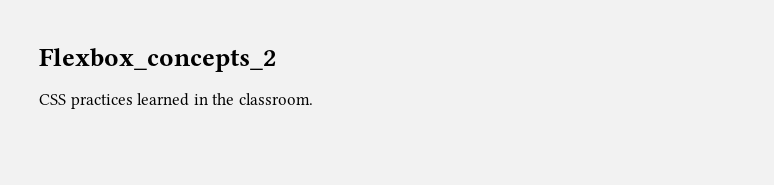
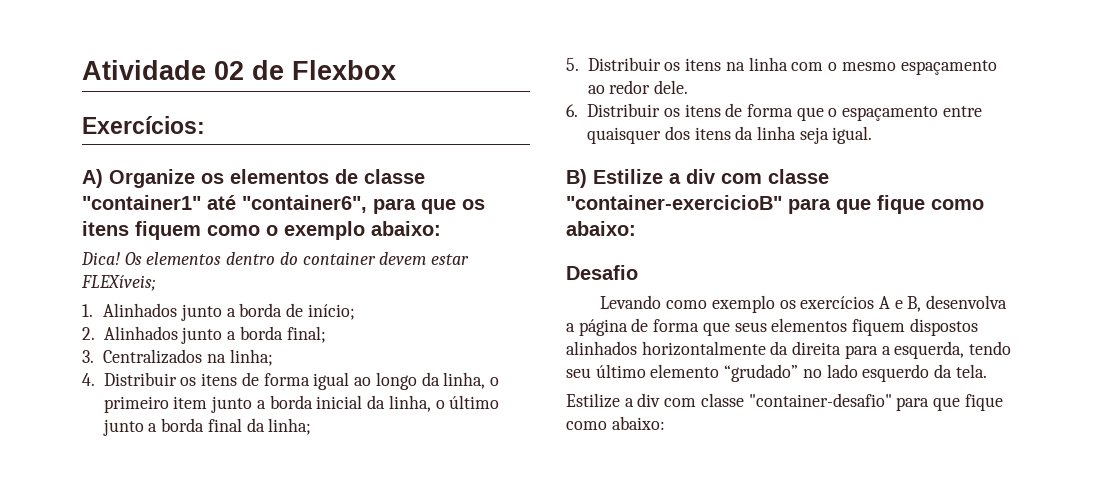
- Flexbox_concepts_2
- CSS practices learned in the classroom.
+ Atividade 02 de Flexbox
+ Exercícios:
+ A) Organize os elementos de classe "container1" até "container6", para que os itens fiquem como o exemplo abaixo:
+ Dica! Os elementos dentro do container devem estar FLEXíveis;
+ 1. Alinhados junto a borda de início;
+ 2. Alinhados junto a borda final;
+ 3. Centralizados na linha;
+ 4. Distribuir os itens de forma igual ao longo da linha, o primeiro item junto a borda inicial da linha, o último junto a borda final da linha;
+ 5. Distribuir os itens na linha com o mesmo espaçamento ao redor dele.
+ 6. Distribuir os itens de forma que o espaçamento entre quaisquer dos itens da linha seja igual.
+ B) Estilize a div com classe "container-exercicioB" para que fique como abaixo:
+ Desafio
+ Levando como exemplo os exercícios A e B, desenvolva a página de forma que seus elementos fiquem dispostos alinhados horizontalmente da direita para a esquerda, tendo seu último elemento “grudado” no lado esquerdo da tela.
+ Estilize a div com classe "container-desafio" para que fique como abaixo:

